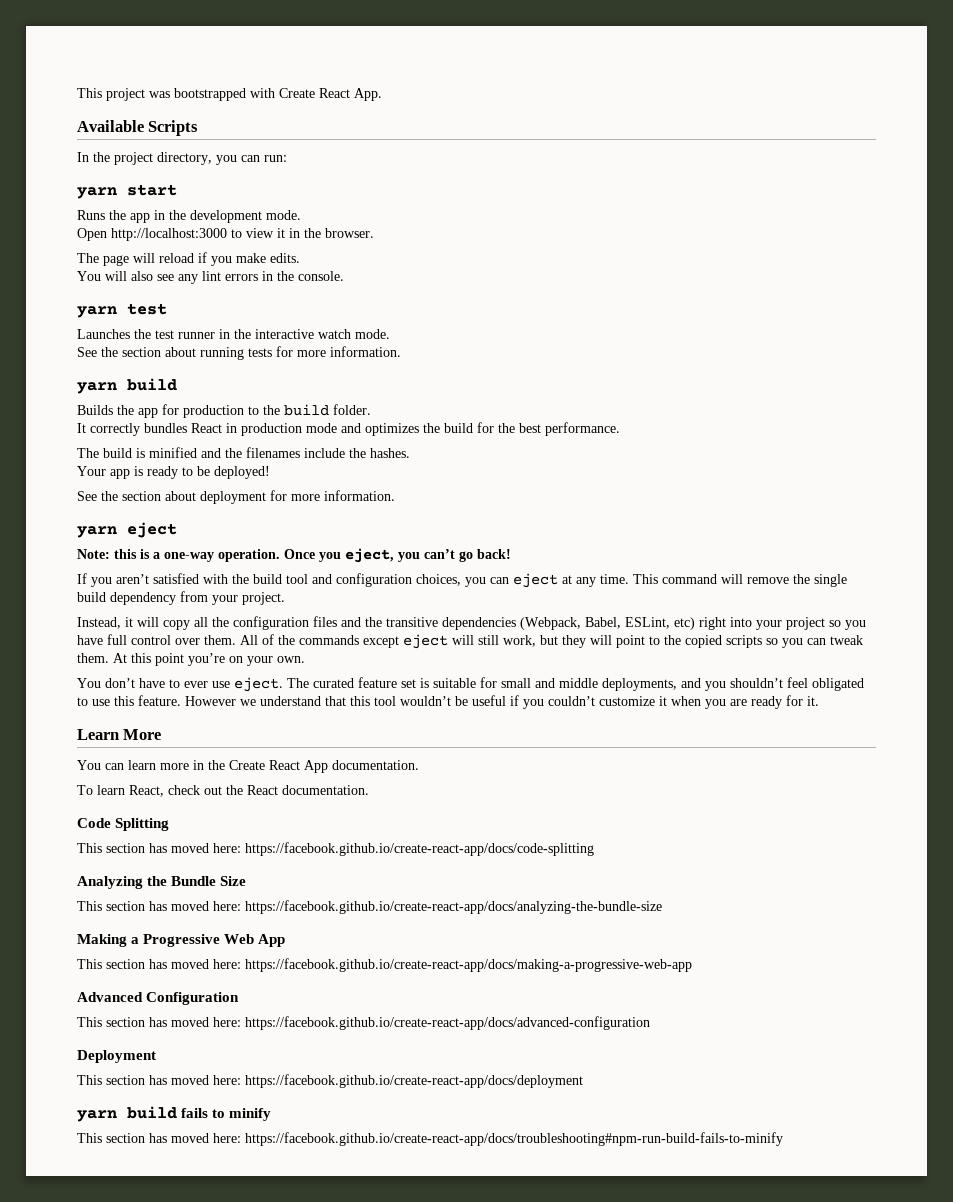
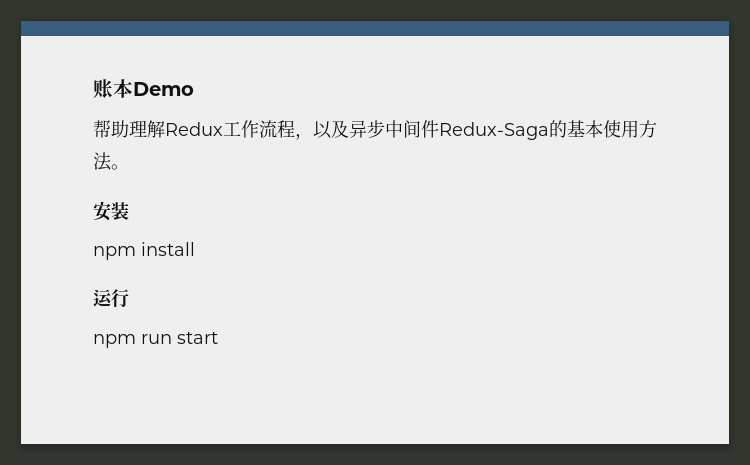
- This project was bootstrapped with Create React App.
- Available Scripts
- In the project directory, you can run:
- yarn start
- Runs the app in the development mode.
- Open http://localhost:3000 to view it in the browser.
- The page will reload if you make edits.
- You will also see any lint errors in the console.
- yarn test
- Launches the test runner in the interactive watch mode.
- See the section about running tests for more information.
- yarn build
- Builds the app for production to the build folder.
- It correctly bundles React in production mode and optimizes the build for the best performance.
- The build is minified and the filenames include the hashes.
- Your app is ready to be deployed!
- See the section about deployment for more information.
- yarn eject
- Note: this is a one-way operation. Once you eject, you can’t go back!
- If you aren’t satisfied with the build tool and configuration choices, you can eject at any time. This command will remove the single build dependency from your project.
- Instead, it will copy all the configuration files and the transitive dependencies (Webpack, Babel, ESLint, etc) right into your project so you have full control over them. All of the commands except eject will still work, but they will point to the copied scripts so you can tweak them. At this point you’re on your own.
- You don’t have to ever use eject. The curated feature set is suitable for small and middle deployments, and you shouldn’t feel obligated to use this feature. However we understand that this tool wouldn’t be useful if you couldn’t customize it when you are ready for it.
- Learn More
- You can learn more in the Create React App documentation.
- To learn React, check out the React documentation.
- Code Splitting
- This section has moved here: https://facebook.github.io/create-react-app/docs/code-splitting
- Analyzing the Bundle Size
- This section has moved here: https://facebook.github.io/create-react-app/docs/analyzing-the-bundle-size
- Making a Progressive Web App
- This section has moved here: https://facebook.github.io/create-react-app/docs/making-a-progressive-web-app
- Advanced Configuration
- This section has moved here: https://facebook.github.io/create-react-app/docs/advanced-configuration
- Deployment
- This section has moved here: https://facebook.github.io/create-react-app/docs/deployment
- yarn build fails to minify
- This section has moved here: https://facebook.github.io/create-react-app/docs/troubleshooting#npm-run-build-fails-to-minify
+ 账本Demo
+ 帮助理解Redux工作流程，以及异步中间件Redux-Saga的基本使用方法。
+ 安装
+ npm install
+ 运行
+ npm run start

